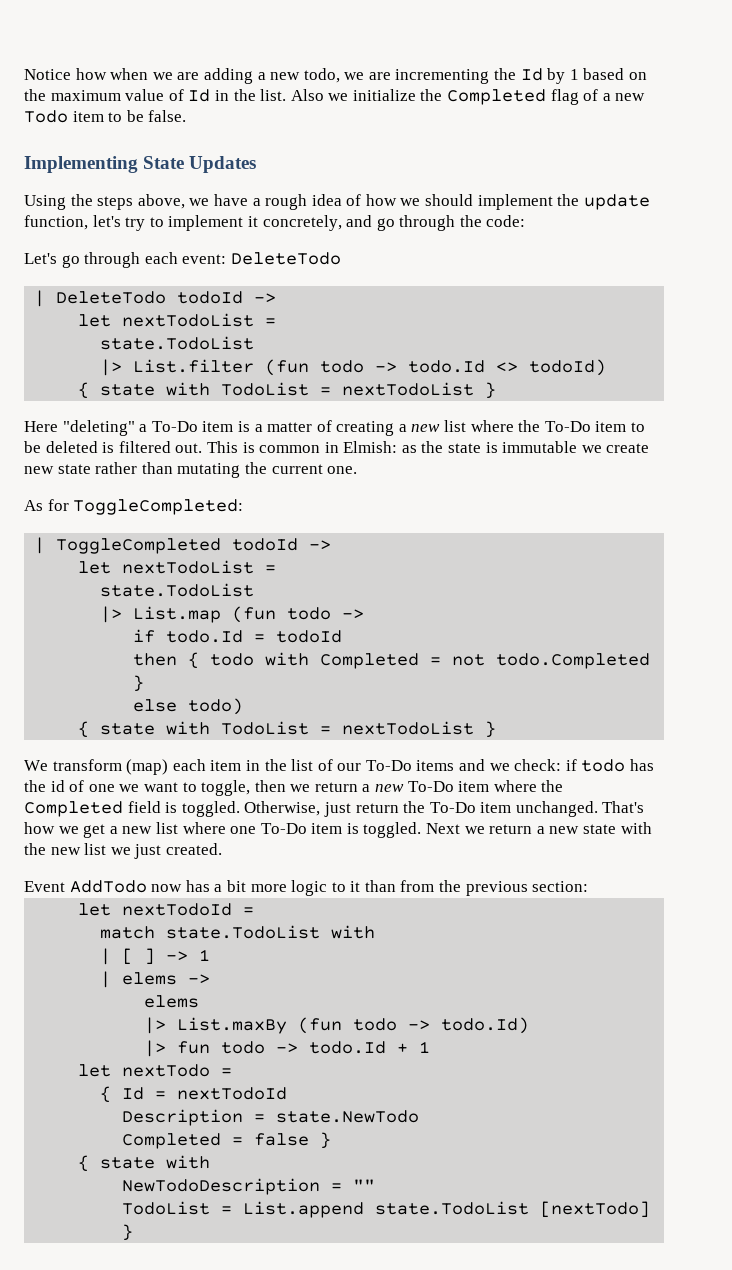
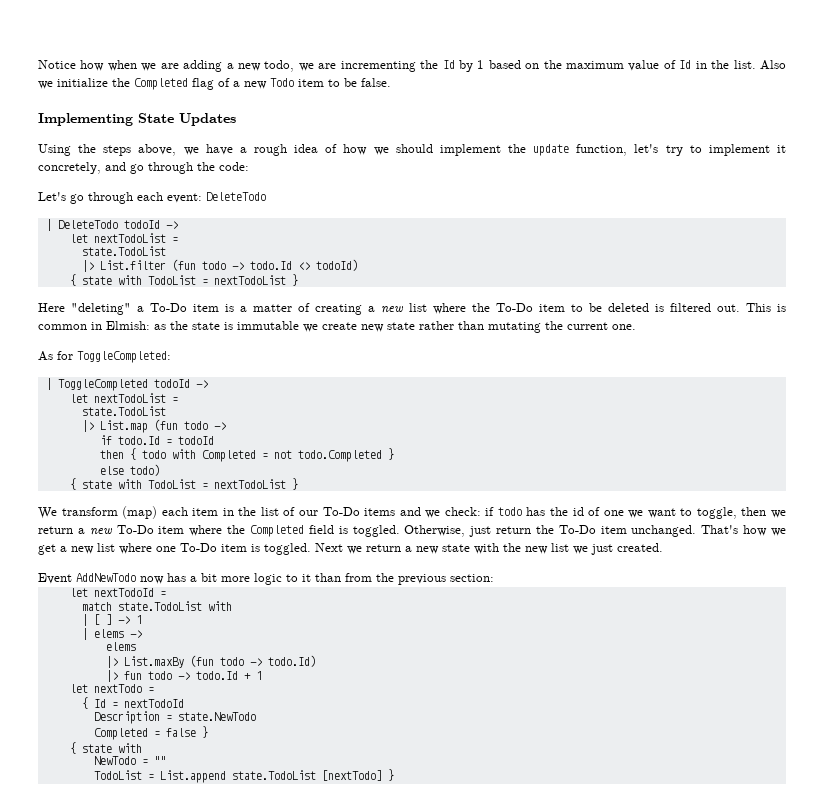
- Event AddTodo now has a bit more logic to it than from the previous section:
+ Event AddNewTodo now has a bit more logic to it than from the previous section:
- NewTodoDescription = ""
+ NewTodo = ""

